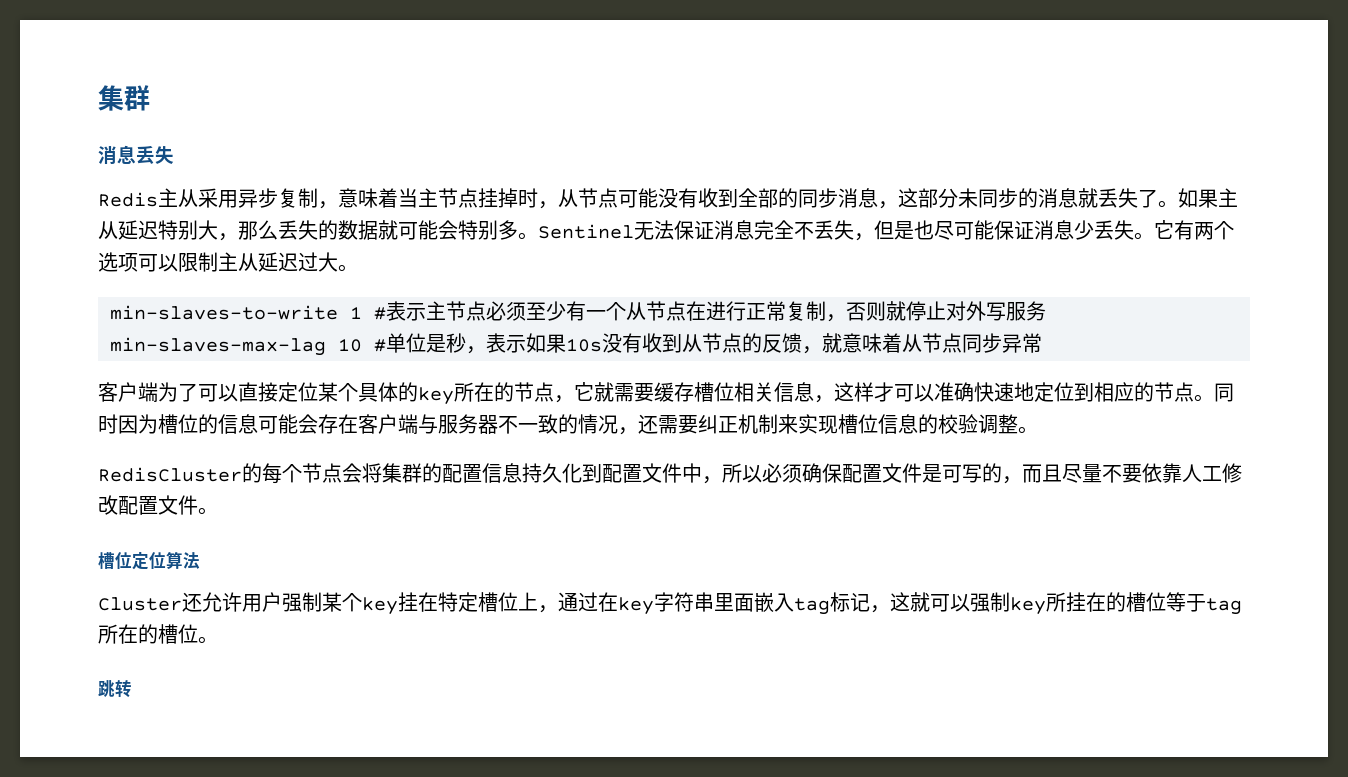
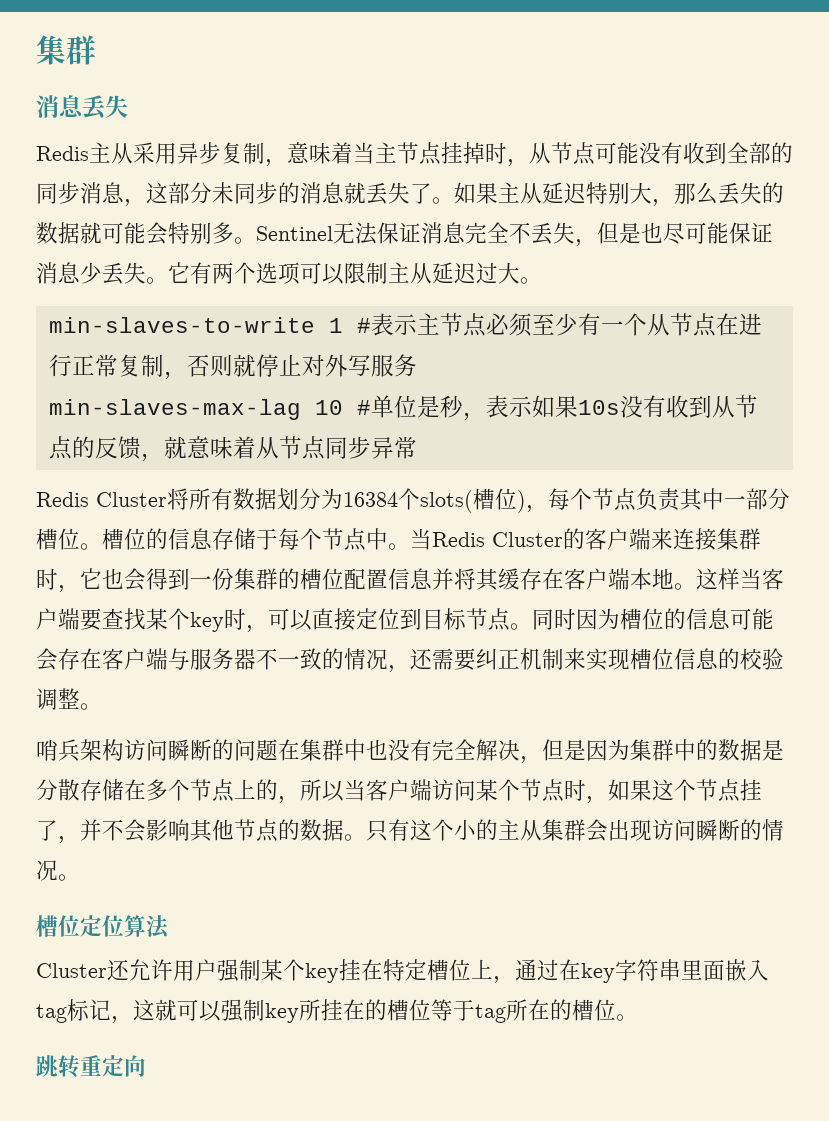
- 客户端为了可以直接定位某个具体的key所在的节点，它就需要缓存槽位相关信息，这样才可以准确快速地定位到相应的节点。
+ Redis Cluster将所有数据划分为16384个slots(槽位)，每个节点负责其中一部分槽位。槽位的信息存储于每个节点中。当Redis Cluster的客户端来连接集群时，它也会得到一份集群的槽位配置信息并将其缓存在客户端本地。这样当客户端要查找某个key时，可以直接定位到目标节点。
- RedisCluster的每个节点会将集群的配置信息持久化到配置文件中，所以必须确保配置文件是可写的，而且尽量不要依靠人工修改配置文件。
+ 哨兵架构访问瞬断的问题在集群中也没有完全解决，但是因为集群中的数据是分散存储在多个节点上的，所以当客户端访问某个节点时，如果这个节点挂了，并不会影响其他节点的数据。只有这个小的主从集群会出现访问瞬断的情况。
- 跳转
+ 跳转重定向

